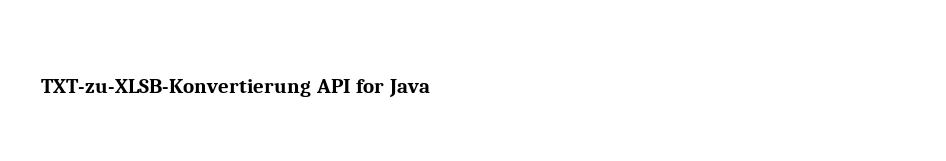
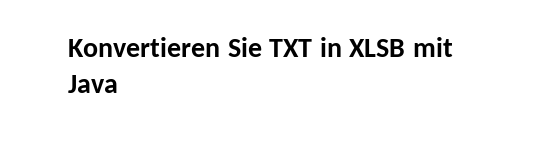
- TXT-zu-XLSB-Konvertierung API for Java
+ Konvertieren Sie TXT in XLSB mit Java

